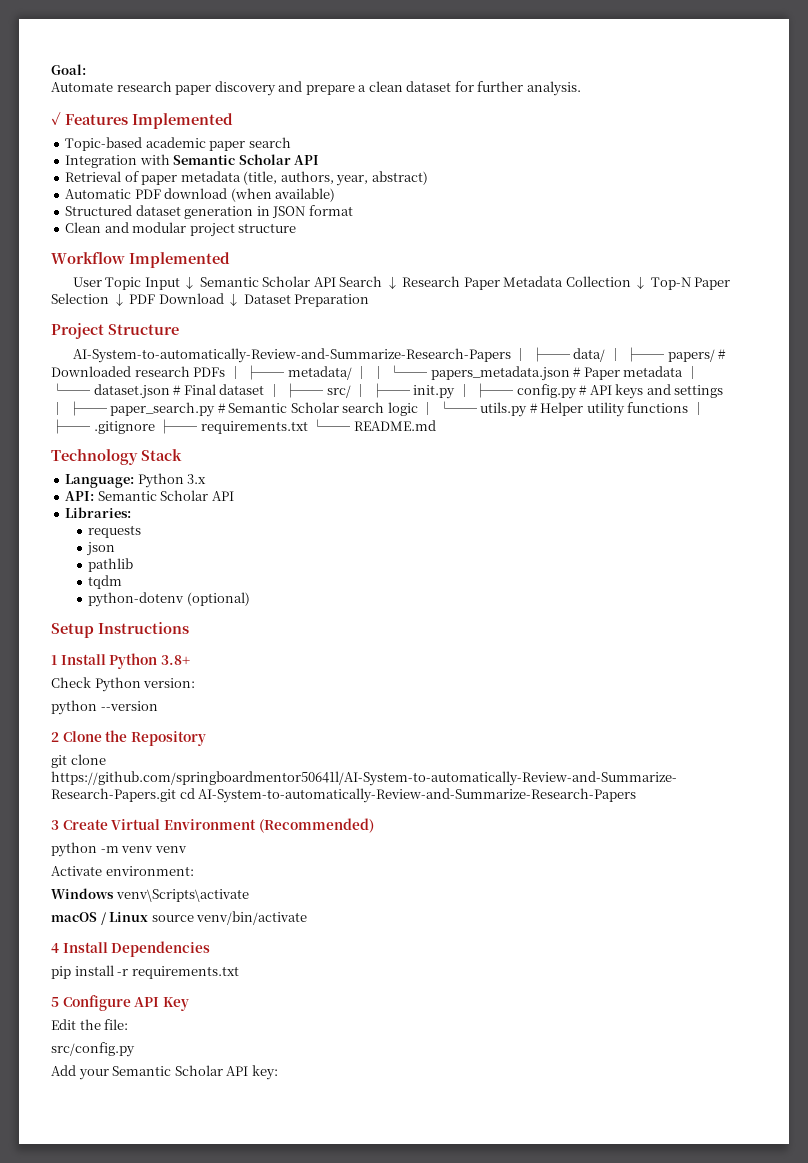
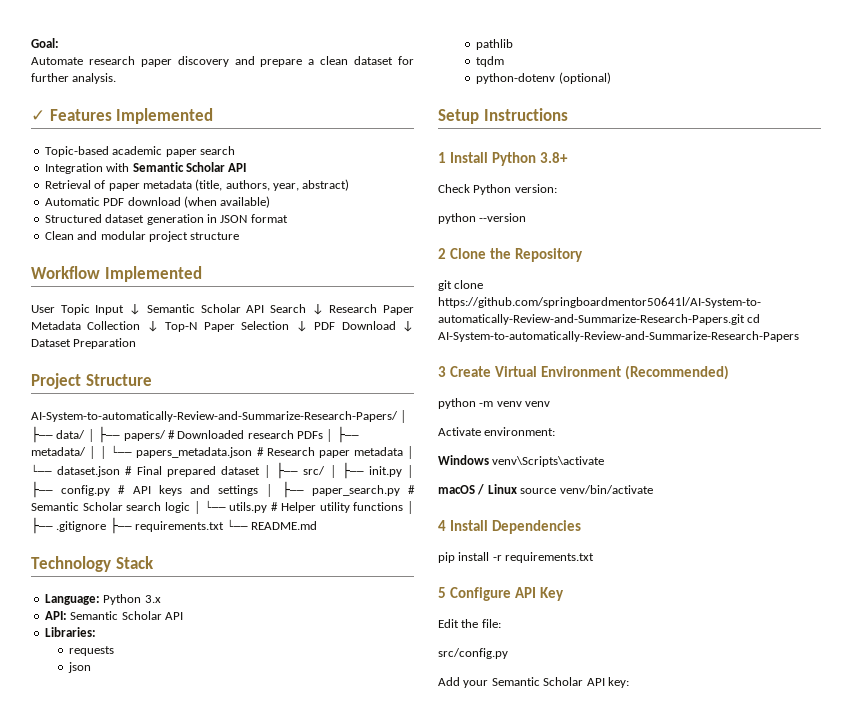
- AI-System-to-automatically-Review-and-Summarize-Research-Papers │ ├── data/ │ ├── papers/ # Downloaded research PDFs │ ├── metadata/ │ │ └── papers_metadata.json # Paper metadata │ └── dataset.json # Final dataset │ ├── src/ │ ├── init.py │ ├── config.py # API keys and settings │ ├── paper_search.py # Semantic Scholar search logic │ └── utils.py # Helper utility functions │ ├── .gitignore ├── requirements.txt └── README.md
+ AI-System-to-automatically-Review-and-Summarize-Research-Papers/ │ ├── data/ │ ├── papers/ # Downloaded research PDFs │ ├── metadata/ │ │ └── papers_metadata.json # Research paper metadata │ └── dataset.json # Final prepared dataset │ ├── src/ │ ├── init.py │ ├── config.py # API keys and settings │ ├── paper_search.py # Semantic Scholar search logic │ └── utils.py # Helper utility functions │ ├── .gitignore ├── requirements.txt └── README.md

